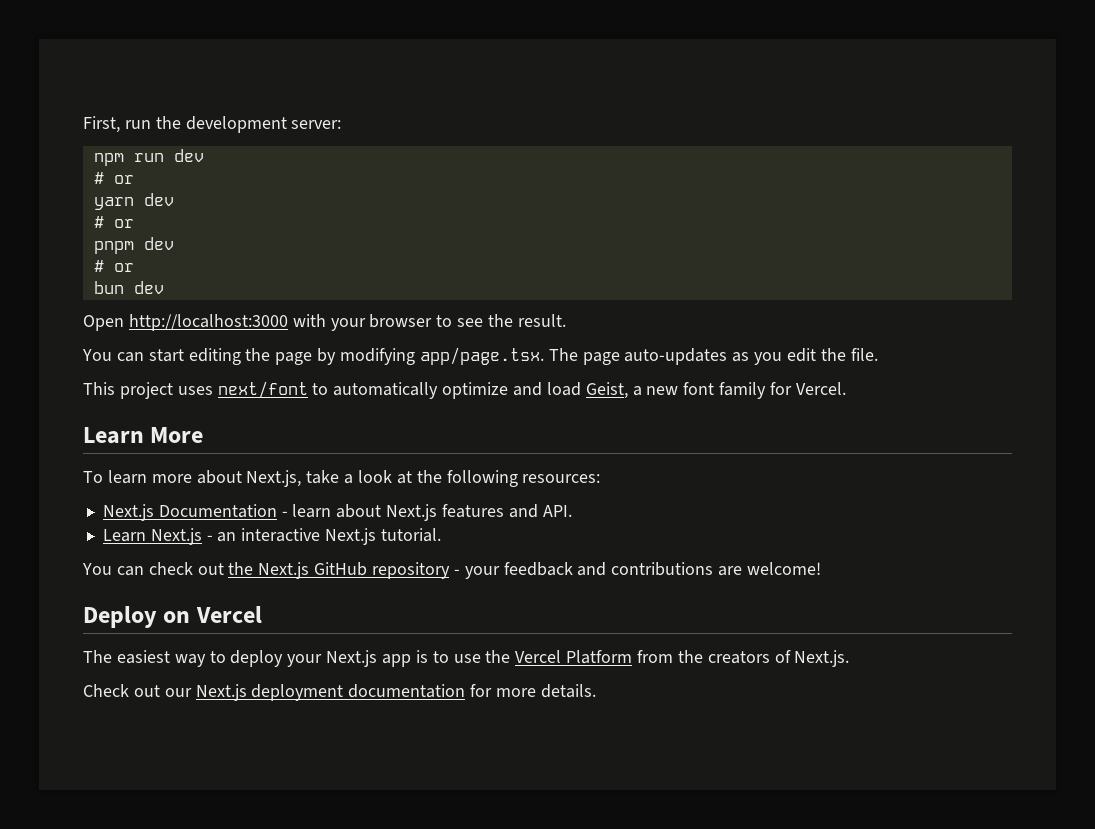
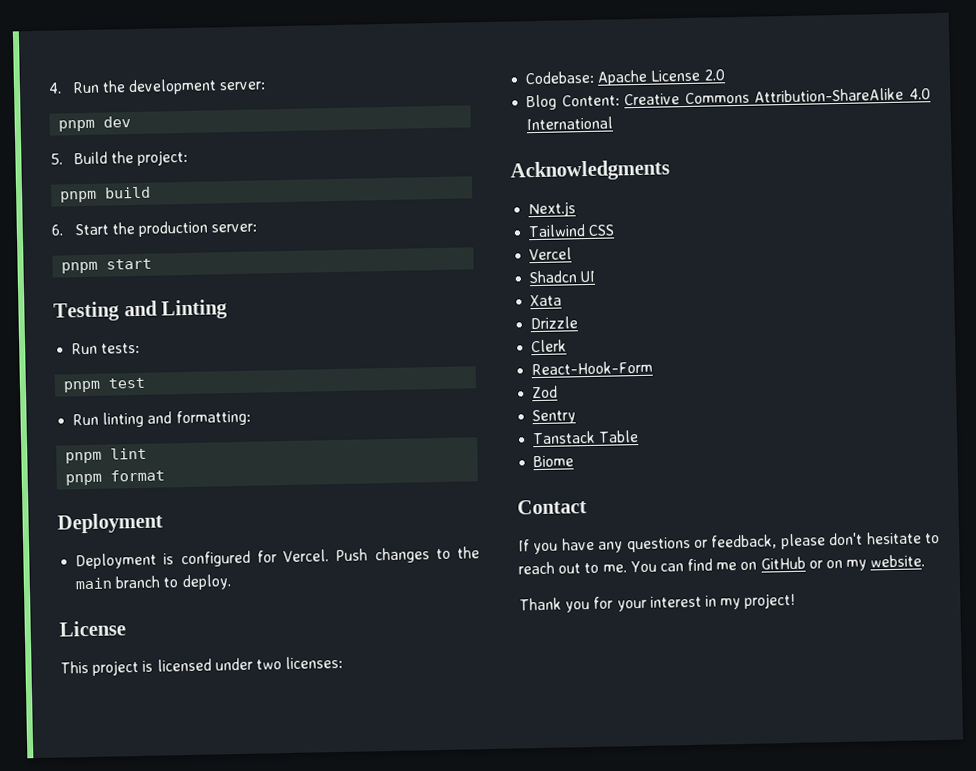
- First, run the development server:
+ 4. Run the development server:
- npm run dev
- # or
- yarn dev
- # or
  pnpm dev
- # or
- bun dev
- Open http://localhost:3000 with your browser to see the result.
- You can start editing the page by modifying app/page.tsx. The page auto-updates as you edit the file.
- This project uses next/font to automatically optimize and load Geist, a new font family for Vercel.
- Learn More
- To learn more about Next.js, take a look at the following resources:
- Next.js Documentation - learn about Next.js features and API.
- Learn Next.js - an interactive Next.js tutorial.
- You can check out the Next.js GitHub repository - your feedback and contributions are welcome!
- Deploy on Vercel
- The easiest way to deploy your Next.js app is to use the Vercel Platform from the creators of Next.js.
- Check out our Next.js deployment documentation for more details.
+ 5. Build the project:
+ pnpm build
+ 6. Start the production server:
+ pnpm start
+ Testing and Linting
+ Run tests:
+ pnpm test
+ Run linting and formatting:
+ pnpm lint
+ pnpm format
+ Deployment
+ Deployment is configured for Vercel. Push changes to the main branch to deploy.
+ License
+ This project is licensed under two licenses:
+ Codebase: Apache License 2.0
+ Blog Content: Creative Commons Attribution-ShareAlike 4.0 International
+ Acknowledgments
+ Next.js
+ Tailwind CSS
+ Vercel
+ Shadcn UI
+ Xata
+ Drizzle
+ Clerk
+ React-Hook-Form
+ Zod
+ Sentry
+ Tanstack Table
+ Biome
+ Contact
+ If you have any questions or feedback, please don't hesitate to reach out to me. You can find me on GitHub or on my website.
+ Thank you for your interest in my project!

